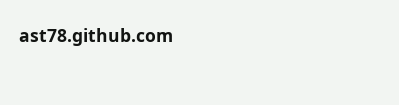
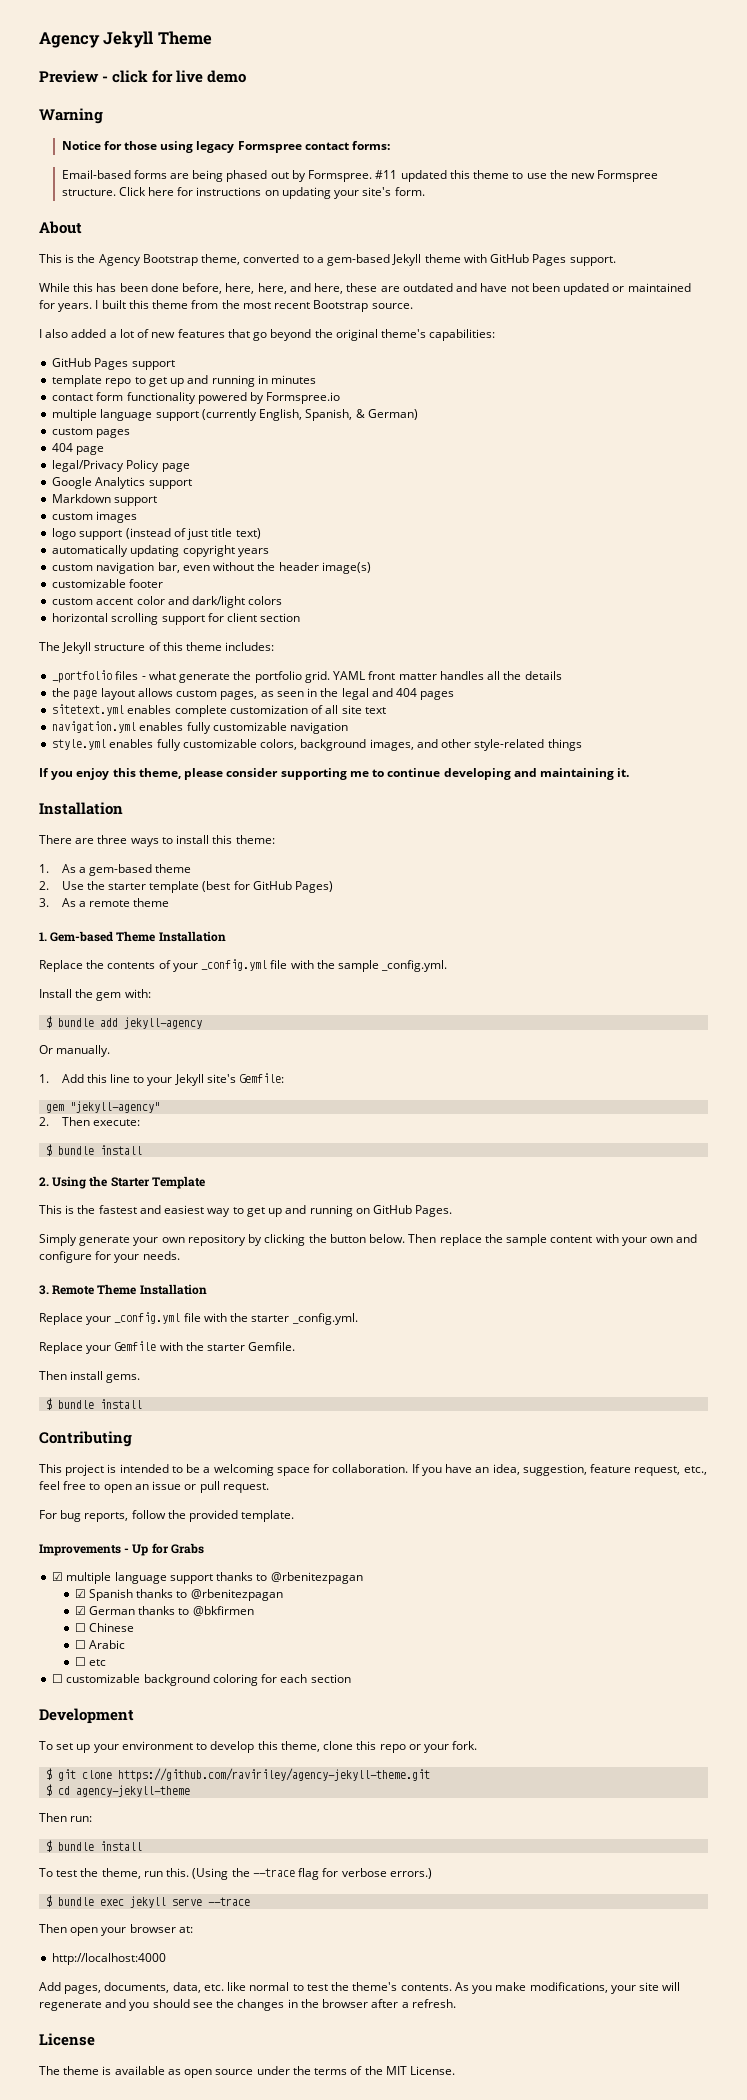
- ast78.github.com
+ Agency Jekyll Theme
+ Preview - click for live demo
+ Warning
+ Notice for those using legacy Formspree contact forms:
+ Email-based forms are being phased out by Formspree. #11 updated this theme to use the new Formspree structure. Click here for instructions on updating your site's form.
+ About
+ This is the Agency Bootstrap theme, converted to a gem-based Jekyll theme with GitHub Pages support.
+ While this has been done before, here, here, and here, these are outdated and have not been updated or maintained for years. I built this theme from the most recent Bootstrap source.
+ I also added a lot of new features that go beyond the original theme's capabilities:
+ GitHub Pages support
+ template repo to get up and running in minutes
+ contact form functionality powered by Formspree.io
+ multiple language support (currently English, Spanish, & German)
+ custom pages
+ 404 page
+ legal/Privacy Policy page
+ Google Analytics support
+ Markdown support
+ custom images
+ logo support (instead of just title text)
+ automatically updating copyright years
+ custom navigation bar, even without the header image(s)
+ customizable footer
+ custom accent color and dark/light colors
+ horizontal scrolling support for client section
+ The Jekyll structure of this theme includes:
+ _portfolio files - what generate the portfolio grid. YAML front matter handles all the details
+ the page layout allows custom pages, as seen in the legal and 404 pages
+ sitetext.yml enables complete customization of all site text
+ navigation.yml enables fully customizable navigation
+ style.yml enables fully customizable colors, background images, and other style-related things
+ If you enjoy this theme, please consider supporting me to continue developing and maintaining it.
+ Installation
+ There are three ways to install this theme:
+ 1. As a gem-based theme
+ 2. Use the starter template (best for GitHub Pages)
+ 3. As a remote theme
+ 1. Gem-based Theme Installation
+ Replace the contents of your _config.yml file with the sample _config.yml.
+ Install the gem with:
+ $ bundle add jekyll-agency
+ Or manually.
+ 1. Add this line to your Jekyll site's Gemfile:
+ gem "jekyll-agency"
+ 2. Then execute:
+ $ bundle install
+ 2. Using the Starter Template
+ This is the fastest and easiest way to get up and running on GitHub Pages.
+ Simply generate your own repository by clicking the button below. Then replace the sample content with your own and configure for your needs.
+ 3. Remote Theme Installation
+ Replace your _config.yml file with the starter _config.yml.
+ Replace your Gemfile with the starter Gemfile.
+ Then install gems.
+ $ bundle install
+ Contributing
+ This project is intended to be a welcoming space for collaboration. If you have an idea, suggestion, feature request, etc., feel free to open an issue or pull request.
+ For bug reports, follow the provided template.
+ Improvements - Up for Grabs
+ ☑ multiple language support thanks to @rbenitezpagan
+ ☑ Spanish thanks to @rbenitezpagan
+ ☑ German thanks to @bkfirmen
+ ☐ Chinese
+ ☐ Arabic
+ ☐ etc
+ ☐ customizable background coloring for each section
+ Development
+ To set up your environment to develop this theme, clone this repo or your fork.
+ $ git clone https://github.com/raviriley/agency-jekyll-theme.git
+ $ cd agency-jekyll-theme
+ Then run:
+ $ bundle install
+ To test the theme, run this. (Using the --trace flag for verbose errors.)
+ $ bundle exec jekyll serve --trace
+ Then open your browser at:
+ http://localhost:4000
+ Add pages, documents, data, etc. like normal to test the theme's contents. As you make modifications, your site will regenerate and you should see the changes in the browser after a refresh.
+ License
+ The theme is available as open source under the terms of the MIT License.

